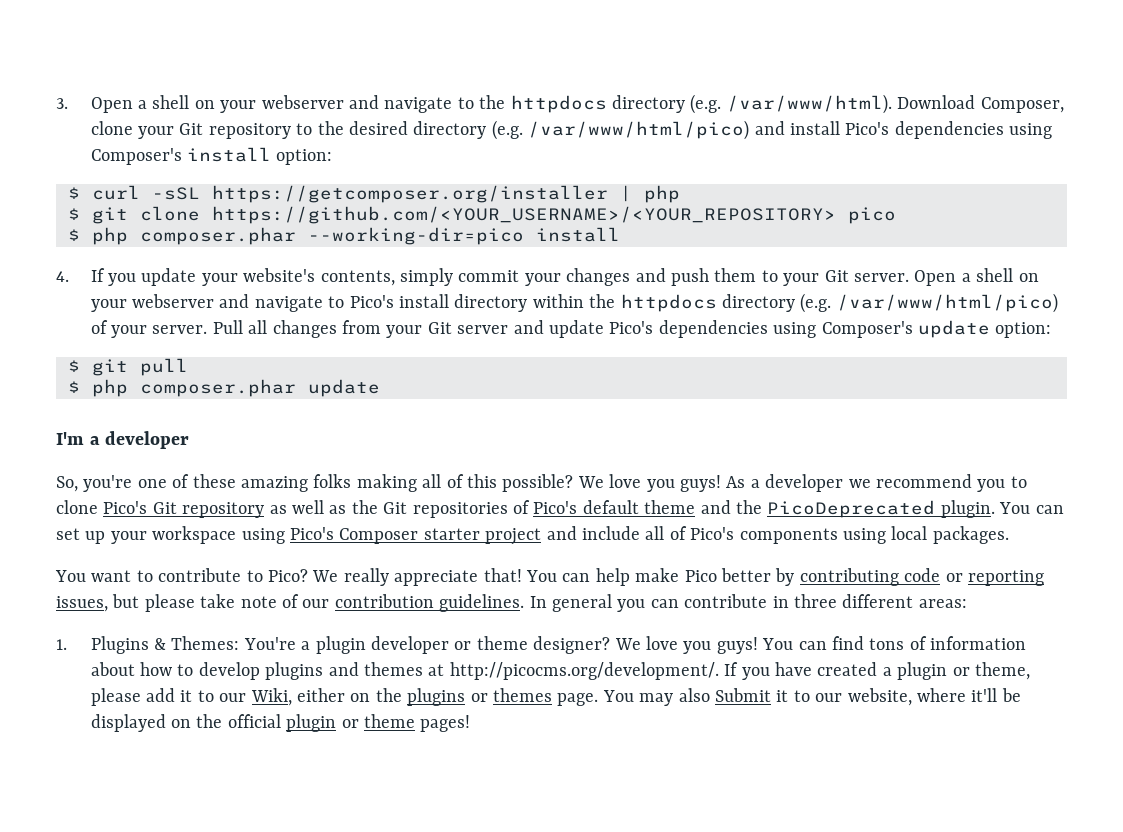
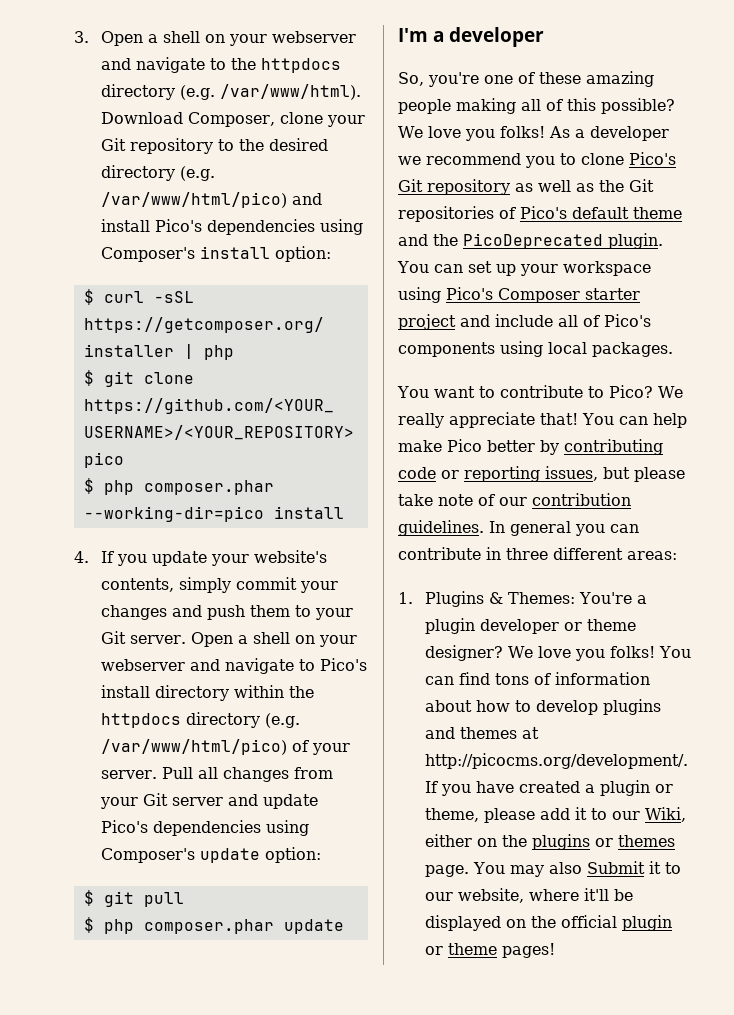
- So, you're one of these amazing folks making all of this possible? We love you guys!
+ So, you're one of these amazing people making all of this possible? We love you folks!
- 1. Plugins & Themes: You're a plugin developer or theme designer? We love you guys!
+ 1. Plugins & Themes: You're a plugin developer or theme designer? We love you folks!

